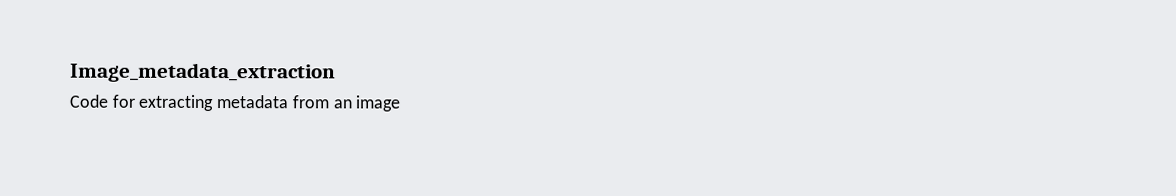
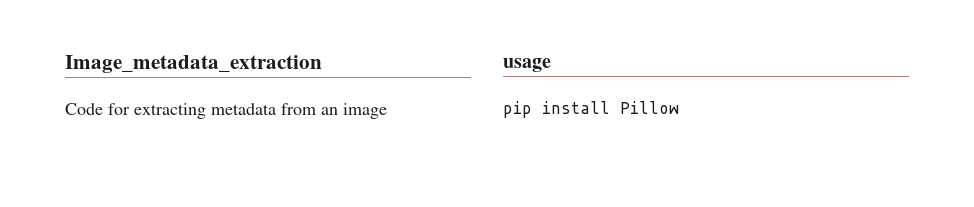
+ usage
+ pip install Pillow

